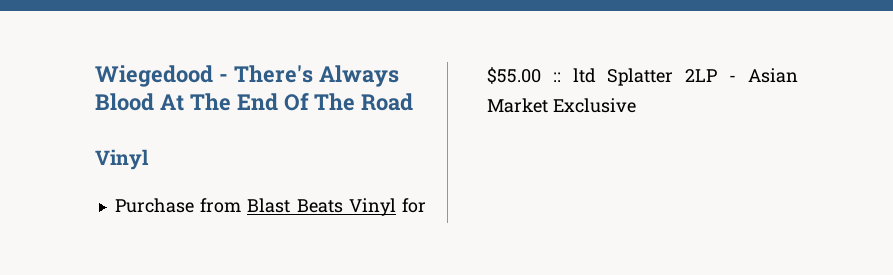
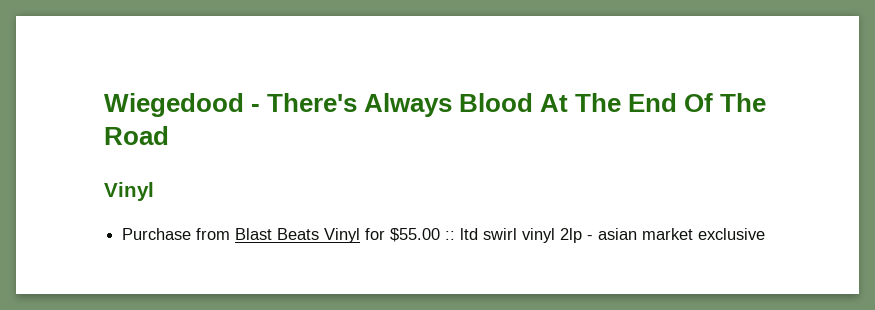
- Purchase from Blast Beats Vinyl for $55.00 :: ltd Splatter 2LP - Asian Market Exclusive
+ Purchase from Blast Beats Vinyl for $55.00 :: ltd swirl vinyl 2lp - asian market exclusive

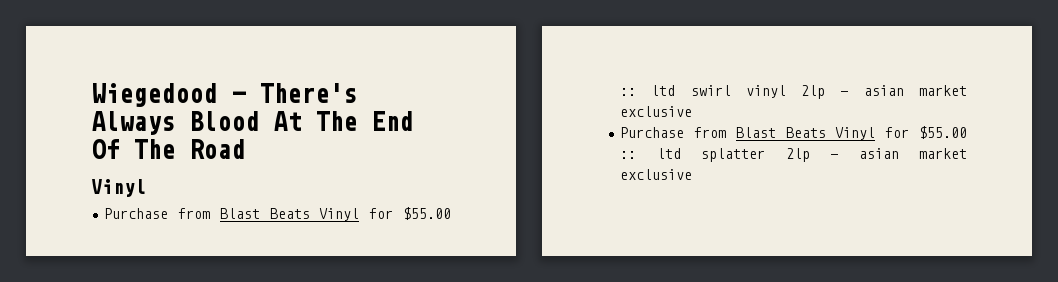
+ Purchase from Blast Beats Vinyl for $55.00 :: ltd splatter 2lp - asian market exclusive

